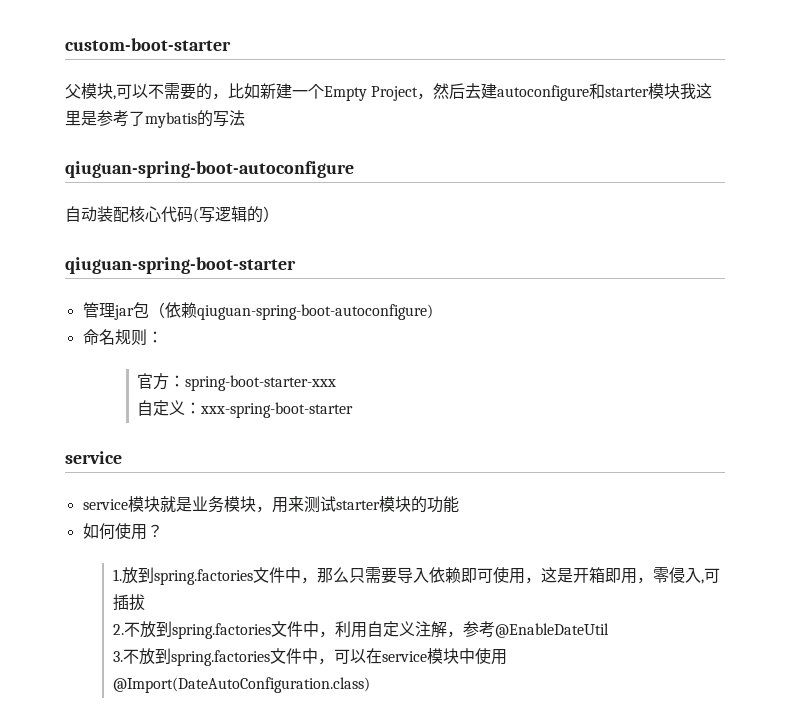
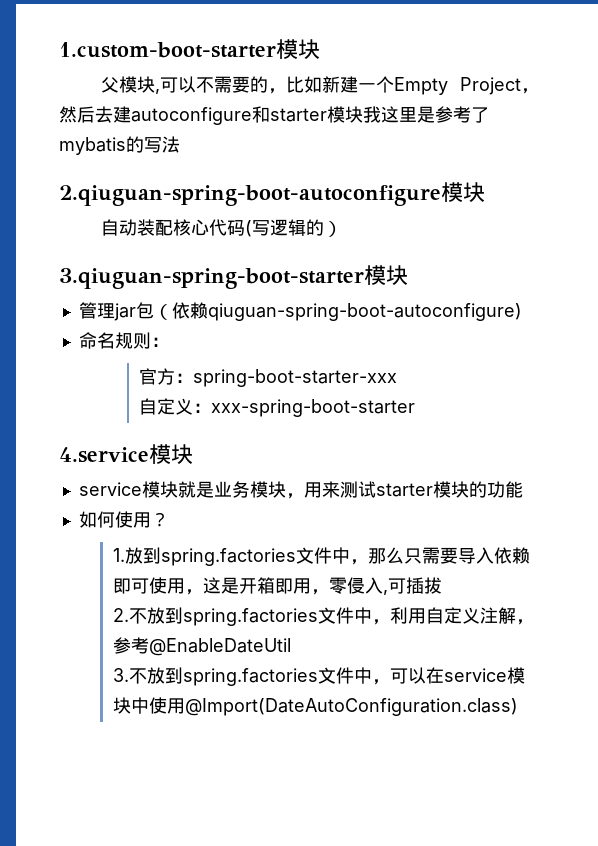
- custom-boot-starter
+ 1.custom-boot-starter模块
- qiuguan-spring-boot-autoconfigure
+ 2.qiuguan-spring-boot-autoconfigure模块
- qiuguan-spring-boot-starter
+ 3.qiuguan-spring-boot-starter模块
  自定义：xxx-spring-boot-starter
- service
+ 4.service模块

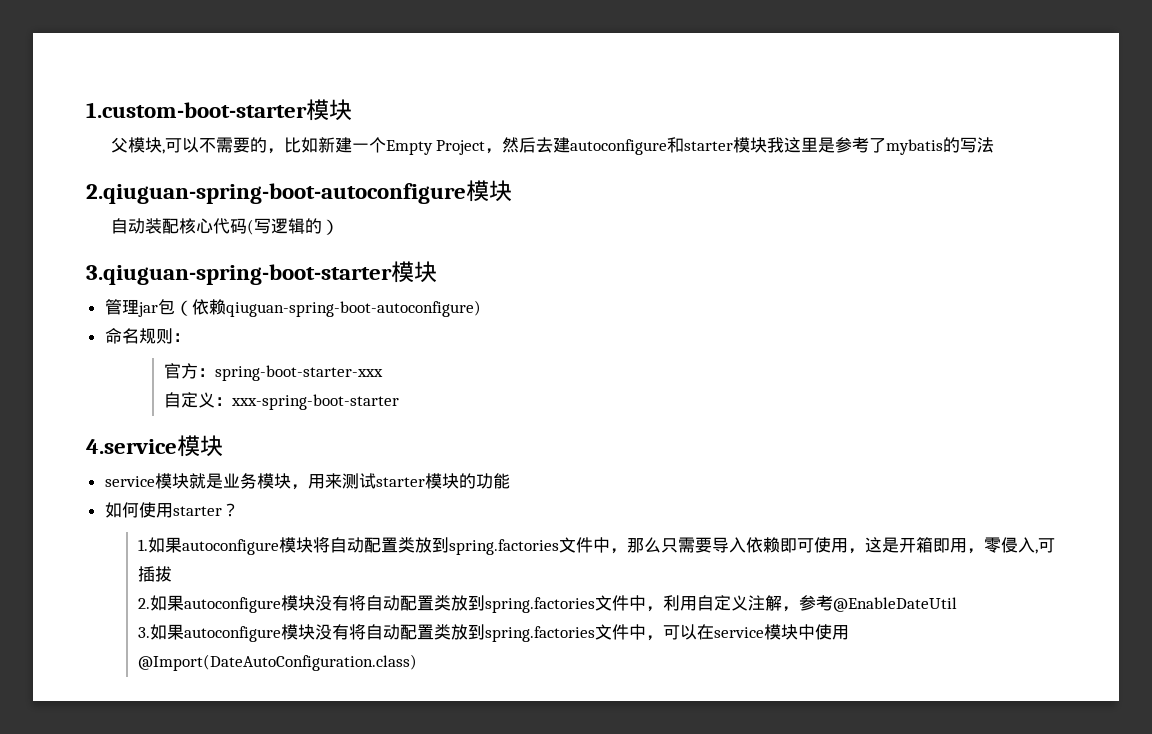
- 如何使用？
+ 如何使用starter？
- 1.放到spring.factories文件中，那么只需要导入依赖即可使用，这是开箱即用，零侵入,可插拔
+ 1.如果autoconfigure模块将自动配置类放到spring.factories文件中，那么只需要导入依赖即可使用，这是开箱即用，零侵入,可插拔
- 2.不放到spring.factories文件中，利用自定义注解，参考@EnableDateUtil
+ 2.如果autoconfigure模块没有将自动配置类放到spring.factories文件中，利用自定义注解，参考@EnableDateUtil
- 3.不放到spring.factories文件中，可以在service模块中使用@Import(DateAutoConfiguration.class)
+ 3.如果autoconfigure模块没有将自动配置类放到spring.factories文件中，可以在service模块中使用@Import(DateAutoConfiguration.class)

